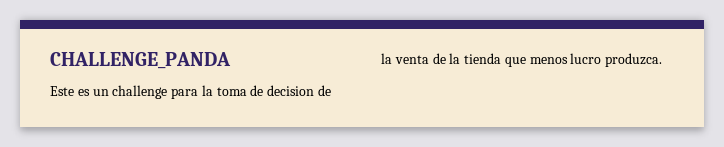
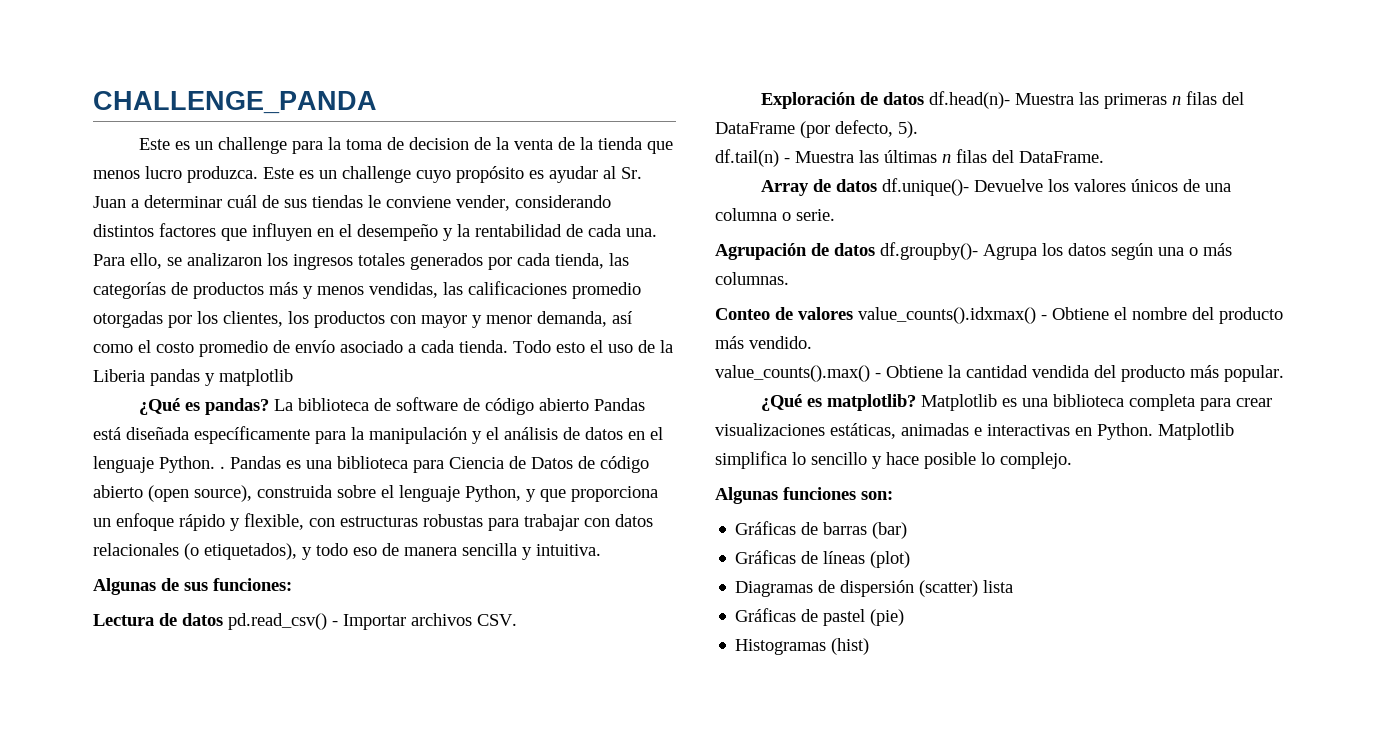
+ Este es un challenge cuyo propósito es ayudar al Sr. Juan a determinar cuál de sus tiendas le conviene vender, considerando distintos factores que influyen en el desempeño y la rentabilidad de cada una. Para ello, se analizaron los ingresos totales generados por cada tienda, las categorías de productos más y menos vendidas, las calificaciones promedio otorgadas por los clientes, los productos con mayor y menor demanda, así como el costo promedio de envío asociado a cada tienda. Todo esto el uso de la Liberia pandas y matplotlib
+ ¿Qué es pandas? La biblioteca de software de código abierto Pandas está diseñada específicamente para la manipulación y el análisis de datos en el lenguaje Python. . Pandas es una biblioteca para Ciencia de Datos de código abierto (open source), construida sobre el lenguaje Python, y que proporciona un enfoque rápido y flexible, con estructuras robustas para trabajar con datos relacionales (o etiquetados), y todo eso de manera sencilla y intuitiva.
+ Algunas de sus funciones:
+ Lectura de datos pd.read_csv() - Importar archivos CSV.
+ Exploración de datos df.head(n)- Muestra las primeras n filas del DataFrame (por defecto, 5).
+ df.tail(n) - Muestra las últimas n filas del DataFrame.
+ Array de datos df.unique()- Devuelve los valores únicos de una columna o serie.
+ Agrupación de datos df.groupby()- Agrupa los datos según una o más columnas.
+ Conteo de valores value_counts().idxmax() - Obtiene el nombre del producto más vendido.
+ value_counts().max() - Obtiene la cantidad vendida del producto más popular.
+ ¿Qué es matplotlib? Matplotlib es una biblioteca completa para crear visualizaciones estáticas, animadas e interactivas en Python. Matplotlib simplifica lo sencillo y hace posible lo complejo.
+ Algunas funciones son:
+ Gráficas de barras (bar)
+ Gráficas de líneas (plot)
+ Diagramas de dispersión (scatter) lista
+ Gráficas de pastel (pie)
+ Histogramas (hist)

